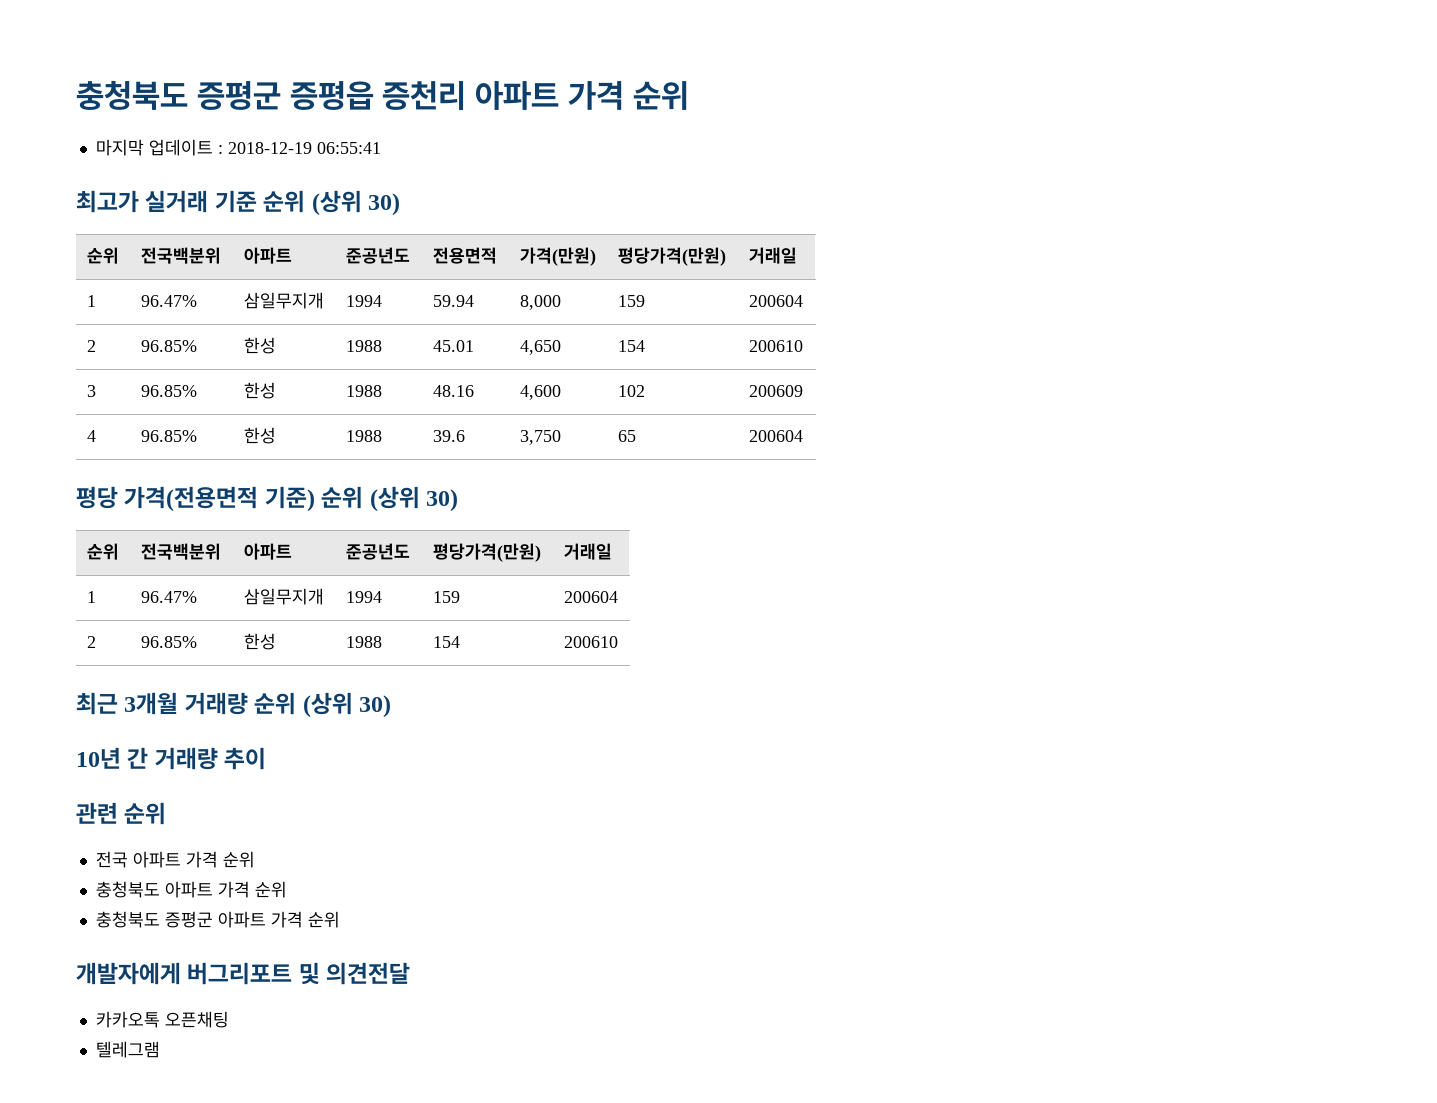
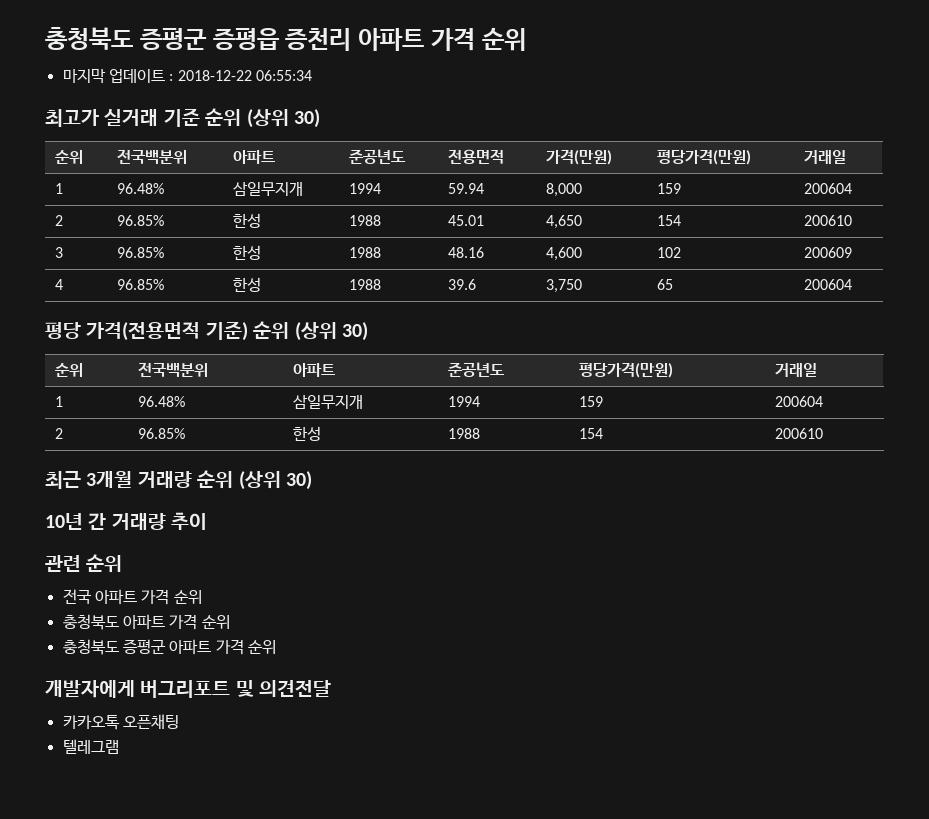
- 마지막 업데이트 : 2018-12-19 06:55:41
+ 마지막 업데이트 : 2018-12-22 06:55:34
- 1 | 96.47% | 삼일무지개 | 1994 | 59.94 | 8,000 | 159 | 200604
+ 1 | 96.48% | 삼일무지개 | 1994 | 59.94 | 8,000 | 159 | 200604
- 1 | 96.47% | 삼일무지개 | 1994 | 159 | 200604
+ 1 | 96.48% | 삼일무지개 | 1994 | 159 | 200604

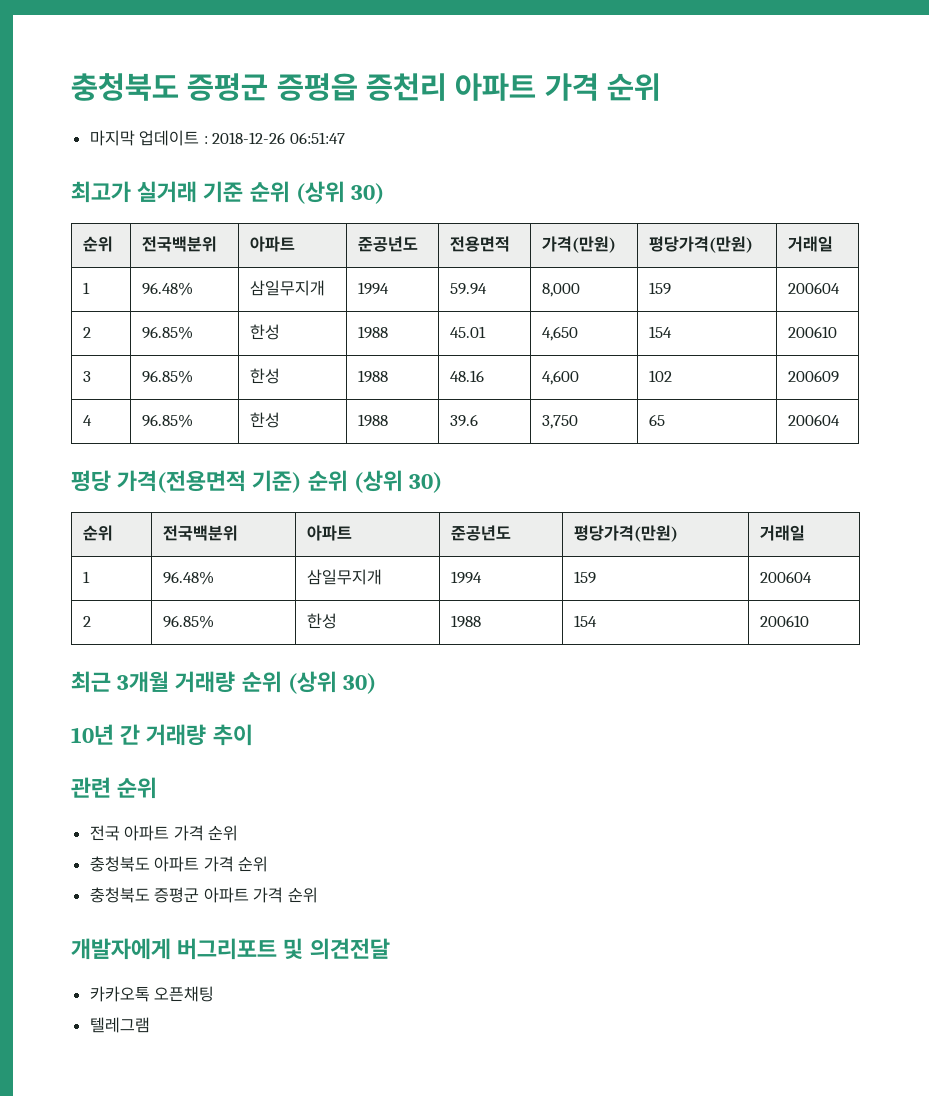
- 마지막 업데이트 : 2018-12-22 06:55:34
+ 마지막 업데이트 : 2018-12-26 06:51:47

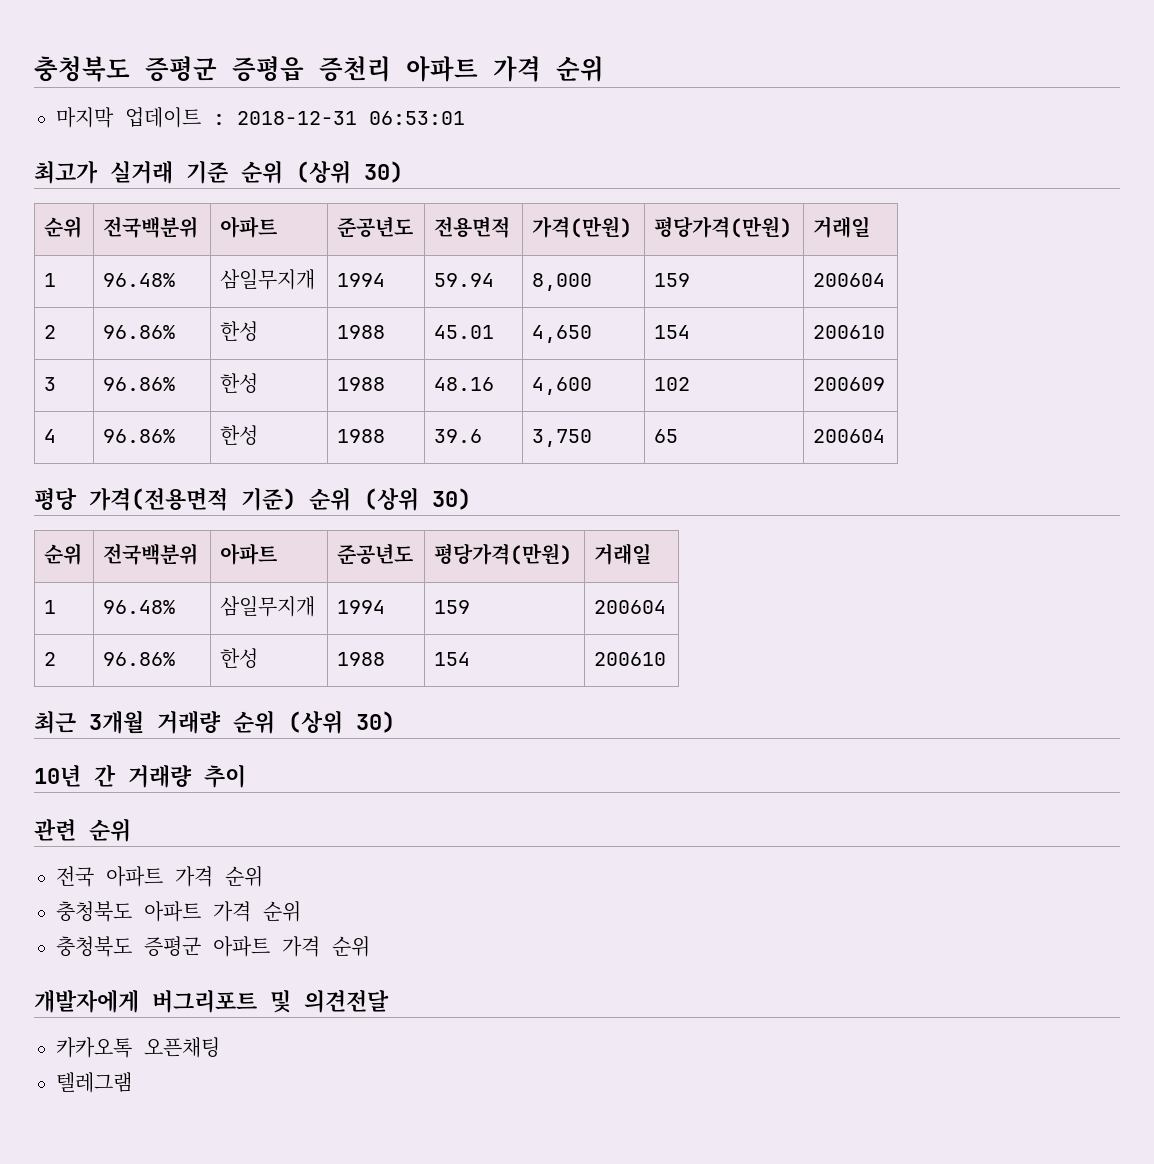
- 마지막 업데이트 : 2018-12-26 06:51:47
+ 마지막 업데이트 : 2018-12-31 06:53:01
- 2 | 96.85% | 한성 | 1988 | 45.01 | 4,650 | 154 | 200610
+ 2 | 96.86% | 한성 | 1988 | 45.01 | 4,650 | 154 | 200610
- 3 | 96.85% | 한성 | 1988 | 48.16 | 4,600 | 102 | 200609
+ 3 | 96.86% | 한성 | 1988 | 48.16 | 4,600 | 102 | 200609
- 4 | 96.85% | 한성 | 1988 | 39.6 | 3,750 | 65 | 200604
+ 4 | 96.86% | 한성 | 1988 | 39.6 | 3,750 | 65 | 200604
- 2 | 96.85% | 한성 | 1988 | 154 | 200610
+ 2 | 96.86% | 한성 | 1988 | 154 | 200610

